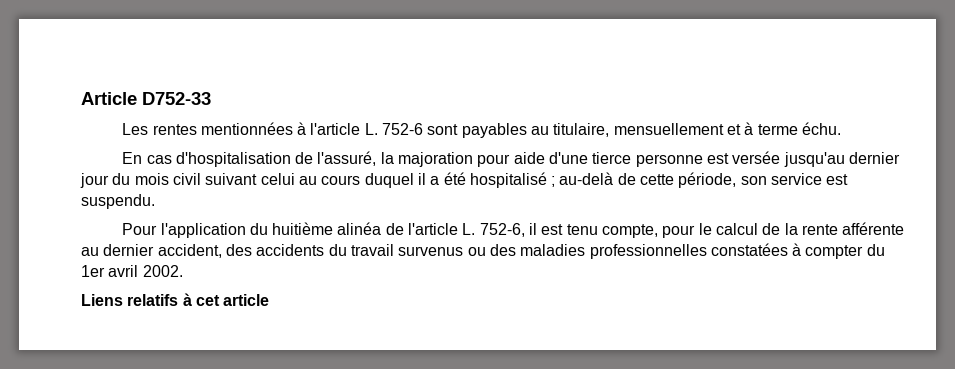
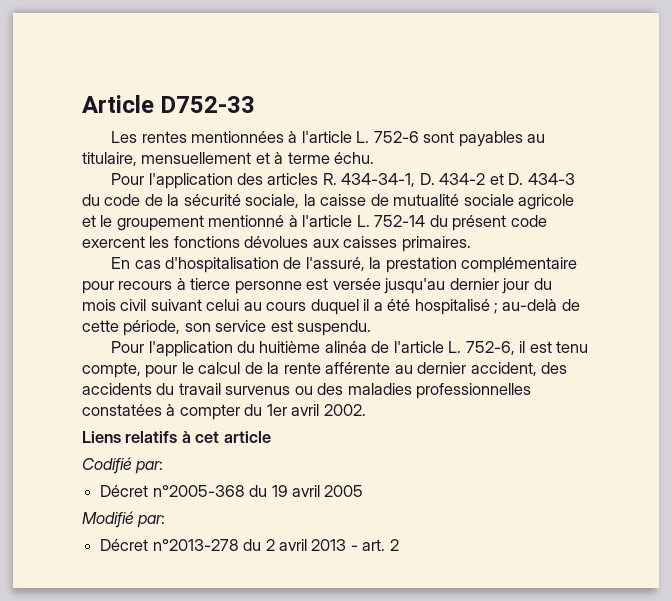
+ Pour l'application des articles R. 434-34-1, D. 434-2 et D. 434-3 du code de la sécurité sociale, la caisse de mutualité sociale agricole et le groupement mentionné à l'article L. 752-14 du présent code exercent les fonctions dévolues aux caisses primaires.
- En cas d'hospitalisation de l'assuré, la majoration pour aide d'une tierce personne est versée jusqu'au dernier jour du mois civil suivant celui au cours duquel il a été hospitalisé ; au-delà de cette période, son service est suspendu.
+ En cas d'hospitalisation de l'assuré, la prestation complémentaire pour recours à tierce personne est versée jusqu'au dernier jour du mois civil suivant celui au cours duquel il a été hospitalisé ; au-delà de cette période, son service est suspendu.
+ Codifié par:
+ Décret n°2005-368 du 19 avril 2005
+ Modifié par:
+ Décret n°2013-278 du 2 avril 2013 - art. 2

